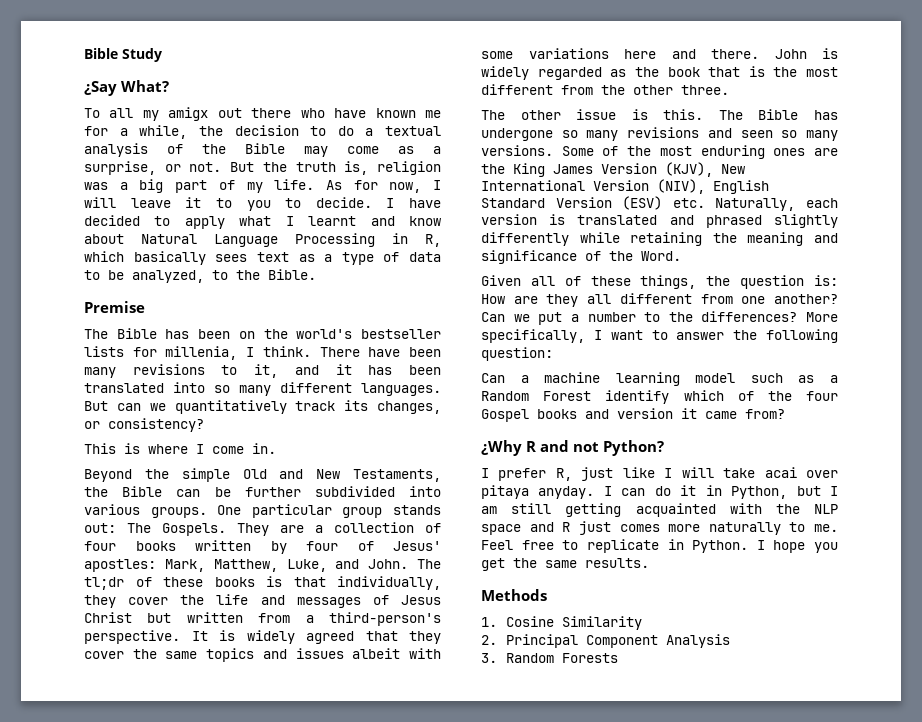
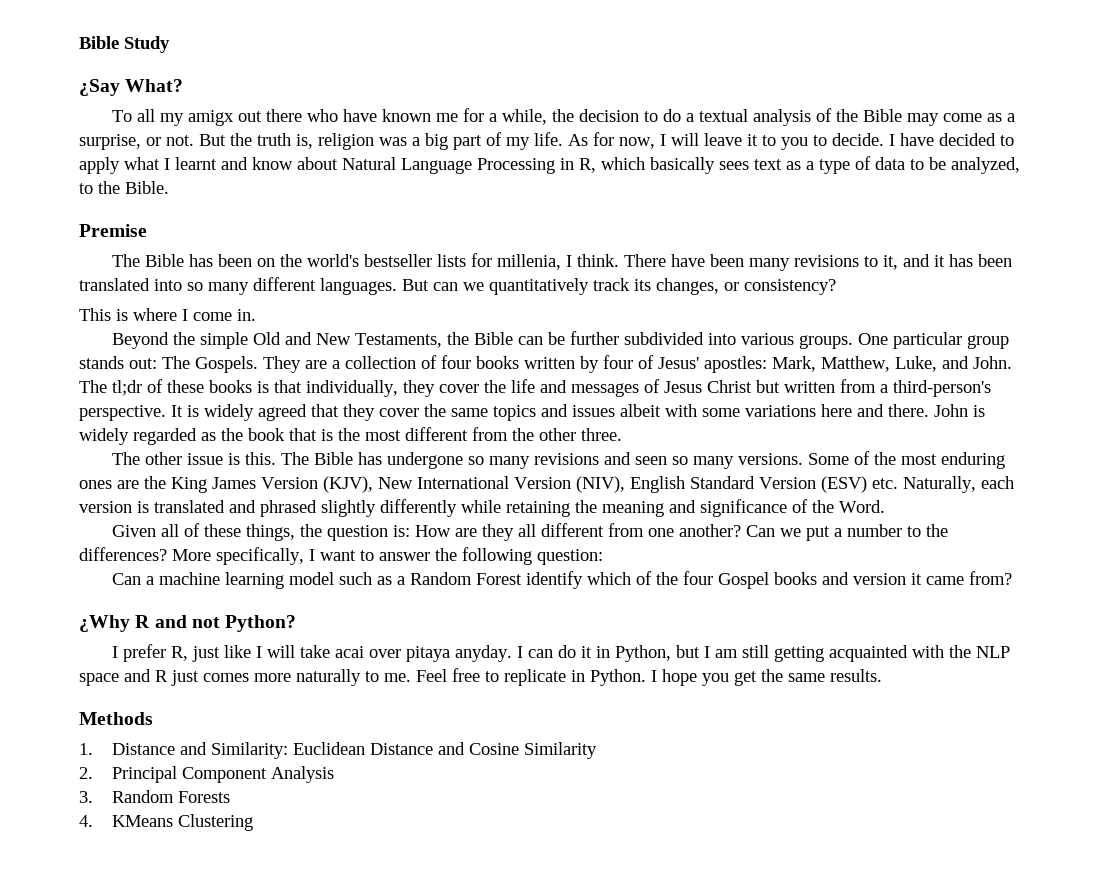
- 1. Cosine Similarity
+ 1. Distance and Similarity: Euclidean Distance and Cosine Similarity
+ 4. KMeans Clustering

